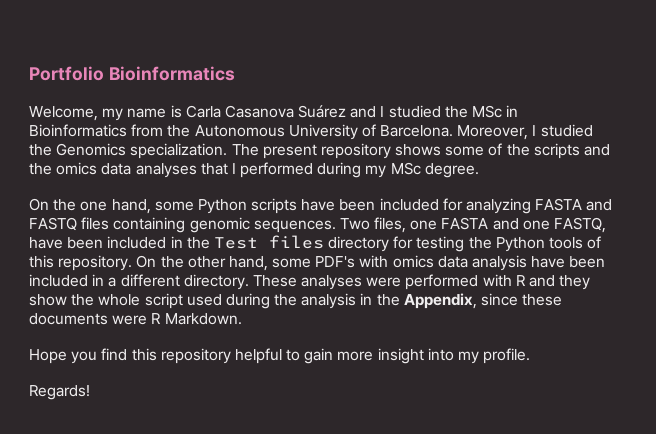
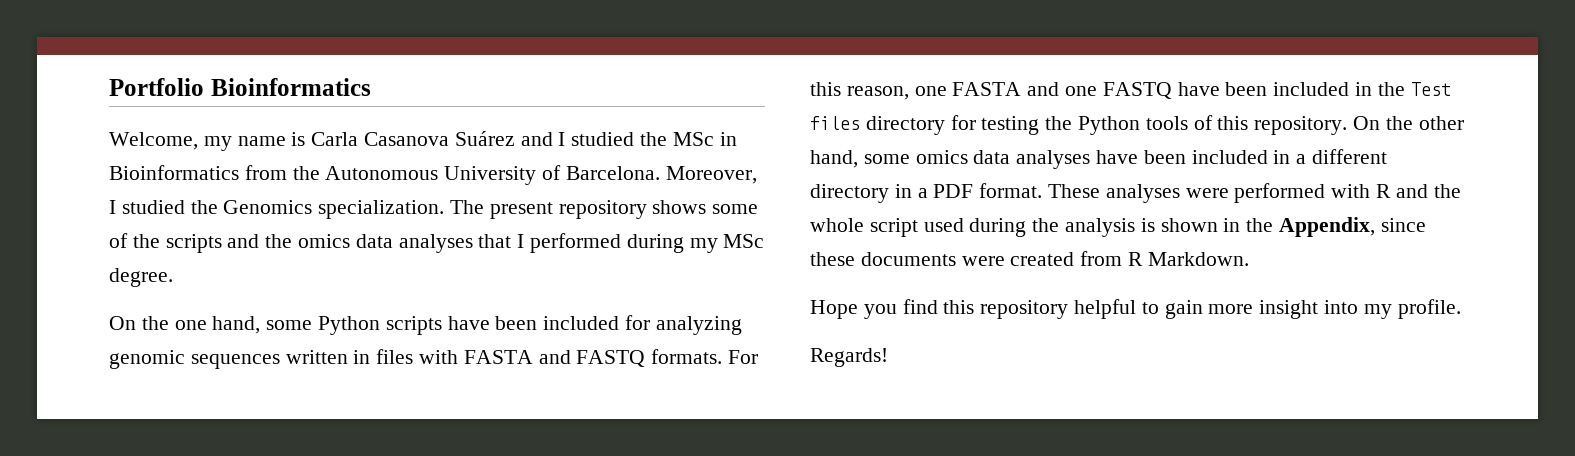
- On the one hand, some Python scripts have been included for analyzing FASTA and FASTQ files containing genomic sequences. Two files, one FASTA and one FASTQ, have been included in the Test files directory for testing the Python tools of this repository.
+ On the one hand, some Python scripts have been included for analyzing genomic sequences written in files with FASTA and FASTQ formats. For this reason, one FASTA and one FASTQ have been included in the Test files directory for testing the Python tools of this repository.
- On the other hand, some PDF's with omics data analysis have been included in a different directory.
+ On the other hand, some omics data analyses have been included in a different directory in a PDF format.
- These analyses were performed with R and they show the whole script used during the analysis in the Appendix, since these documents were R Markdown.
+ These analyses were performed with R and the whole script used during the analysis is shown in the Appendix, since these documents were created from R Markdown.

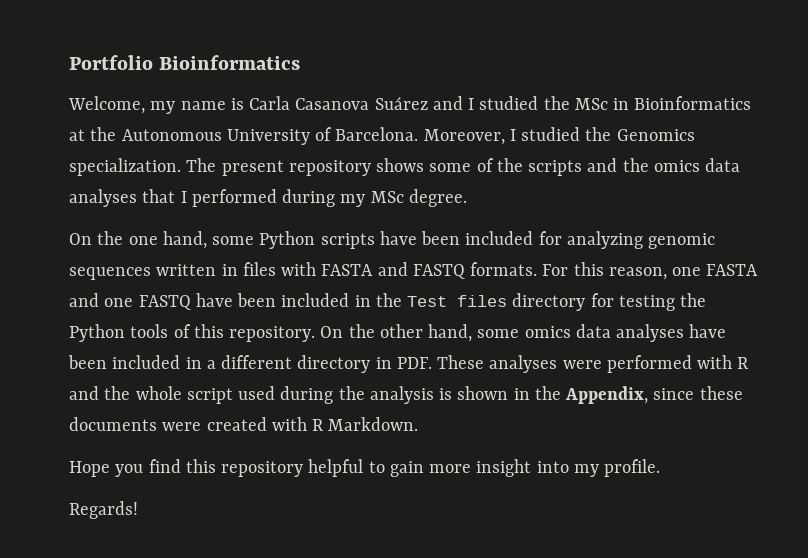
- Welcome, my name is Carla Casanova Suárez and I studied the MSc in Bioinformatics from the Autonomous University of Barcelona.
+ Welcome, my name is Carla Casanova Suárez and I studied the MSc in Bioinformatics at the Autonomous University of Barcelona.
- On the other hand, some omics data analyses have been included in a different directory in a PDF format. These analyses were performed with R and the whole script used during the analysis is shown in the Appendix, since these documents were created from R Markdown.
+ On the other hand, some omics data analyses have been included in a different directory in PDF. These analyses were performed with R and the whole script used during the analysis is shown in the Appendix, since these documents were created with R Markdown.

